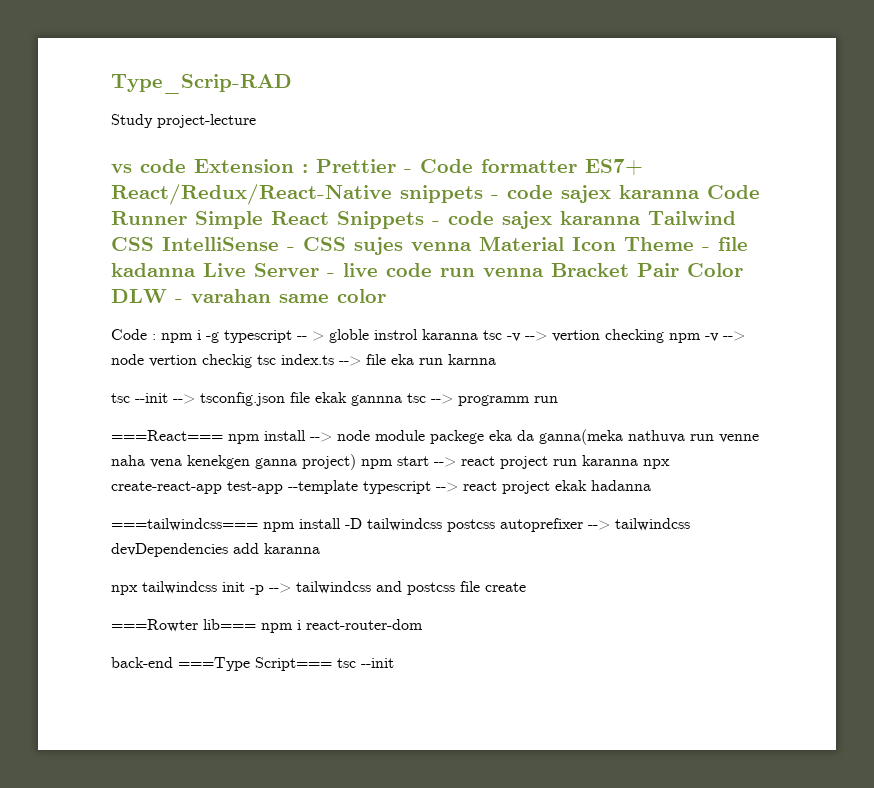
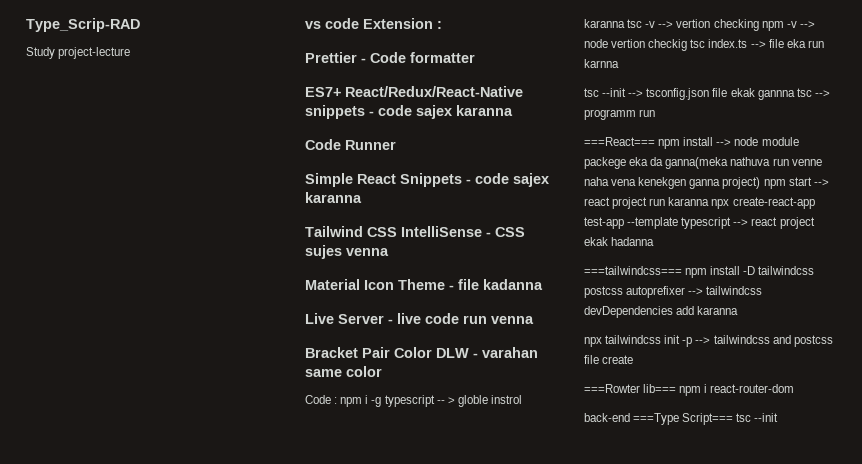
- vs code Extension : Prettier - Code formatter ES7+ React/Redux/React-Native snippets - code sajex karanna Code Runner Simple React Snippets - code sajex karanna Tailwind CSS IntelliSense - CSS sujes venna Material Icon Theme - file kadanna Live Server - live code run venna Bracket Pair Color DLW - varahan same color
+ vs code Extension :
+ Prettier - Code formatter
+ ES7+ React/Redux/React-Native snippets - code sajex karanna
+ Code Runner
+ Simple React Snippets - code sajex karanna
+ Tailwind CSS IntelliSense - CSS sujes venna
+ Material Icon Theme - file kadanna
+ Live Server - live code run venna
+ Bracket Pair Color DLW - varahan same color

